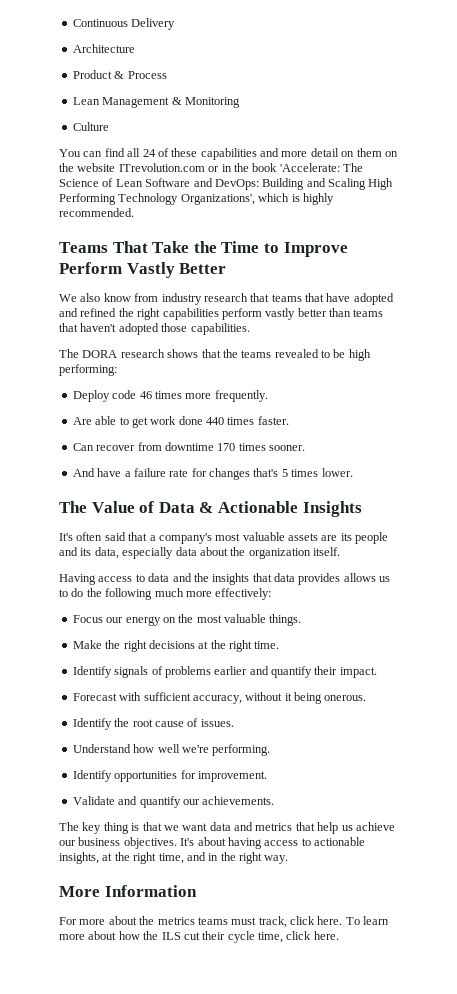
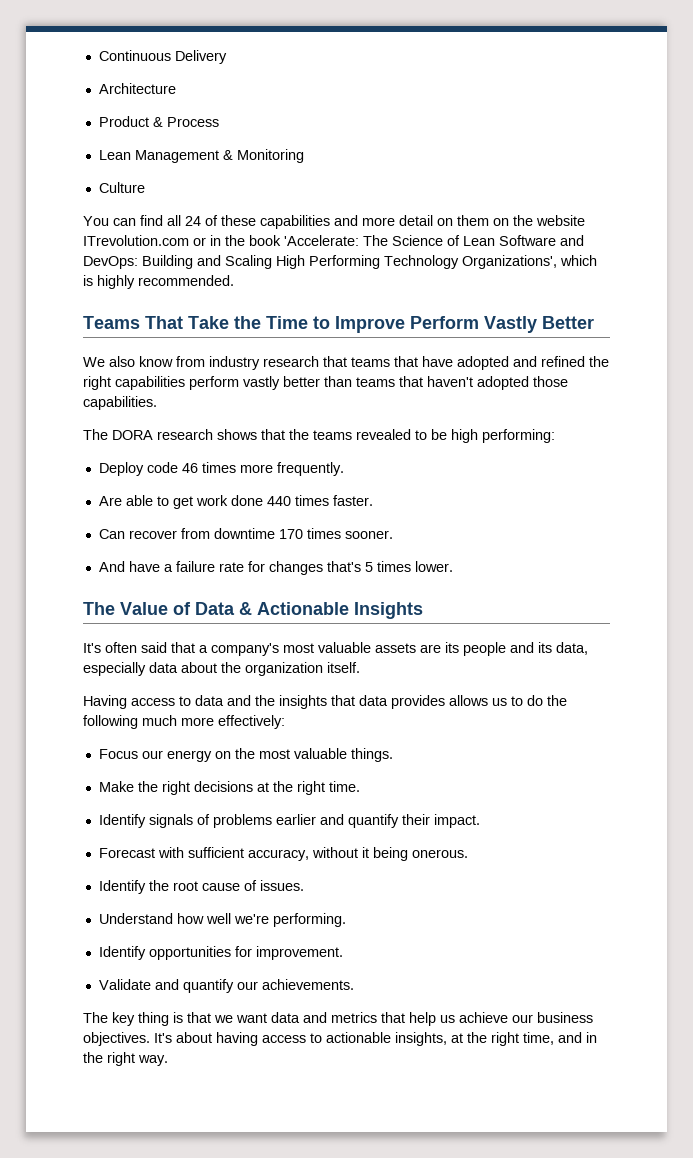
- More Information
- For more about the metrics teams must track, click here. To learn more about how the ILS cut their cycle time, click here.

